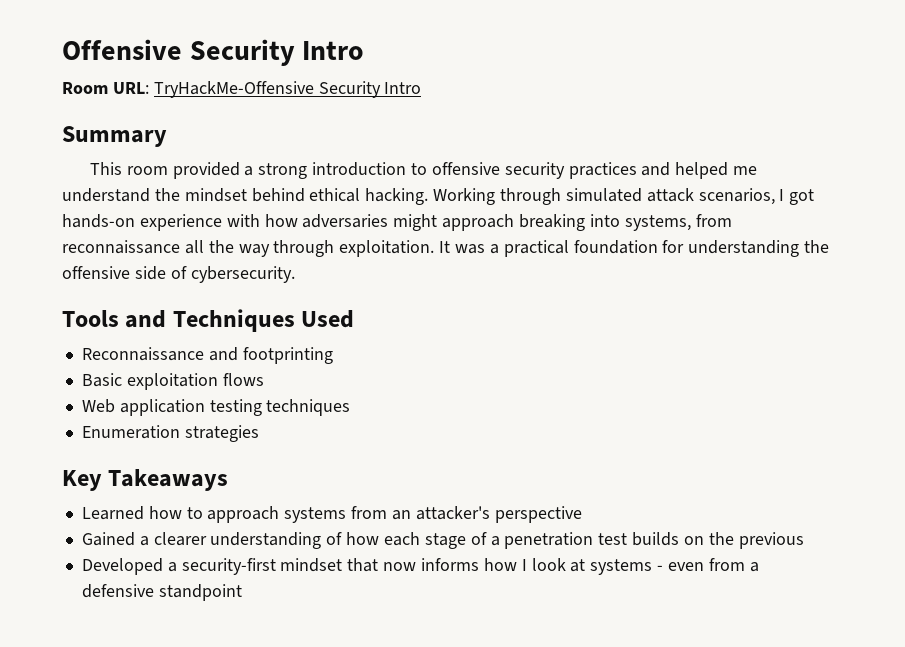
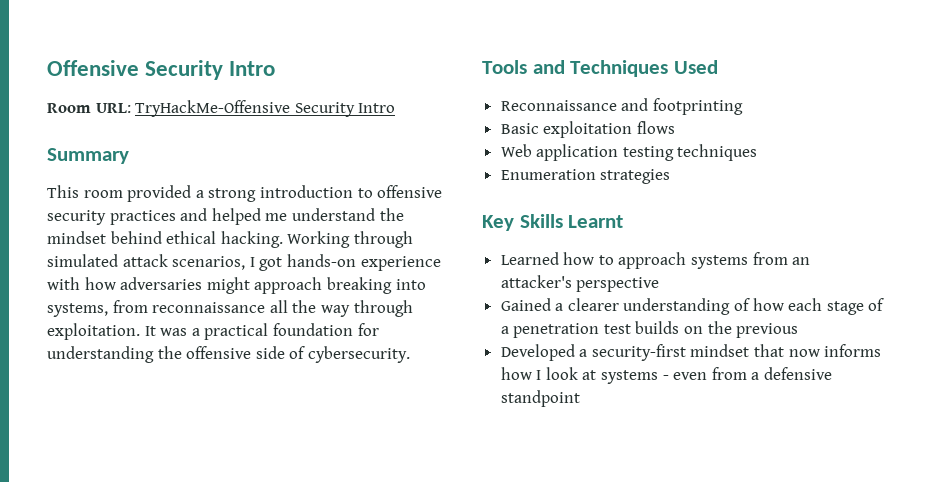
- Key Takeaways
+ Key Skills Learnt

